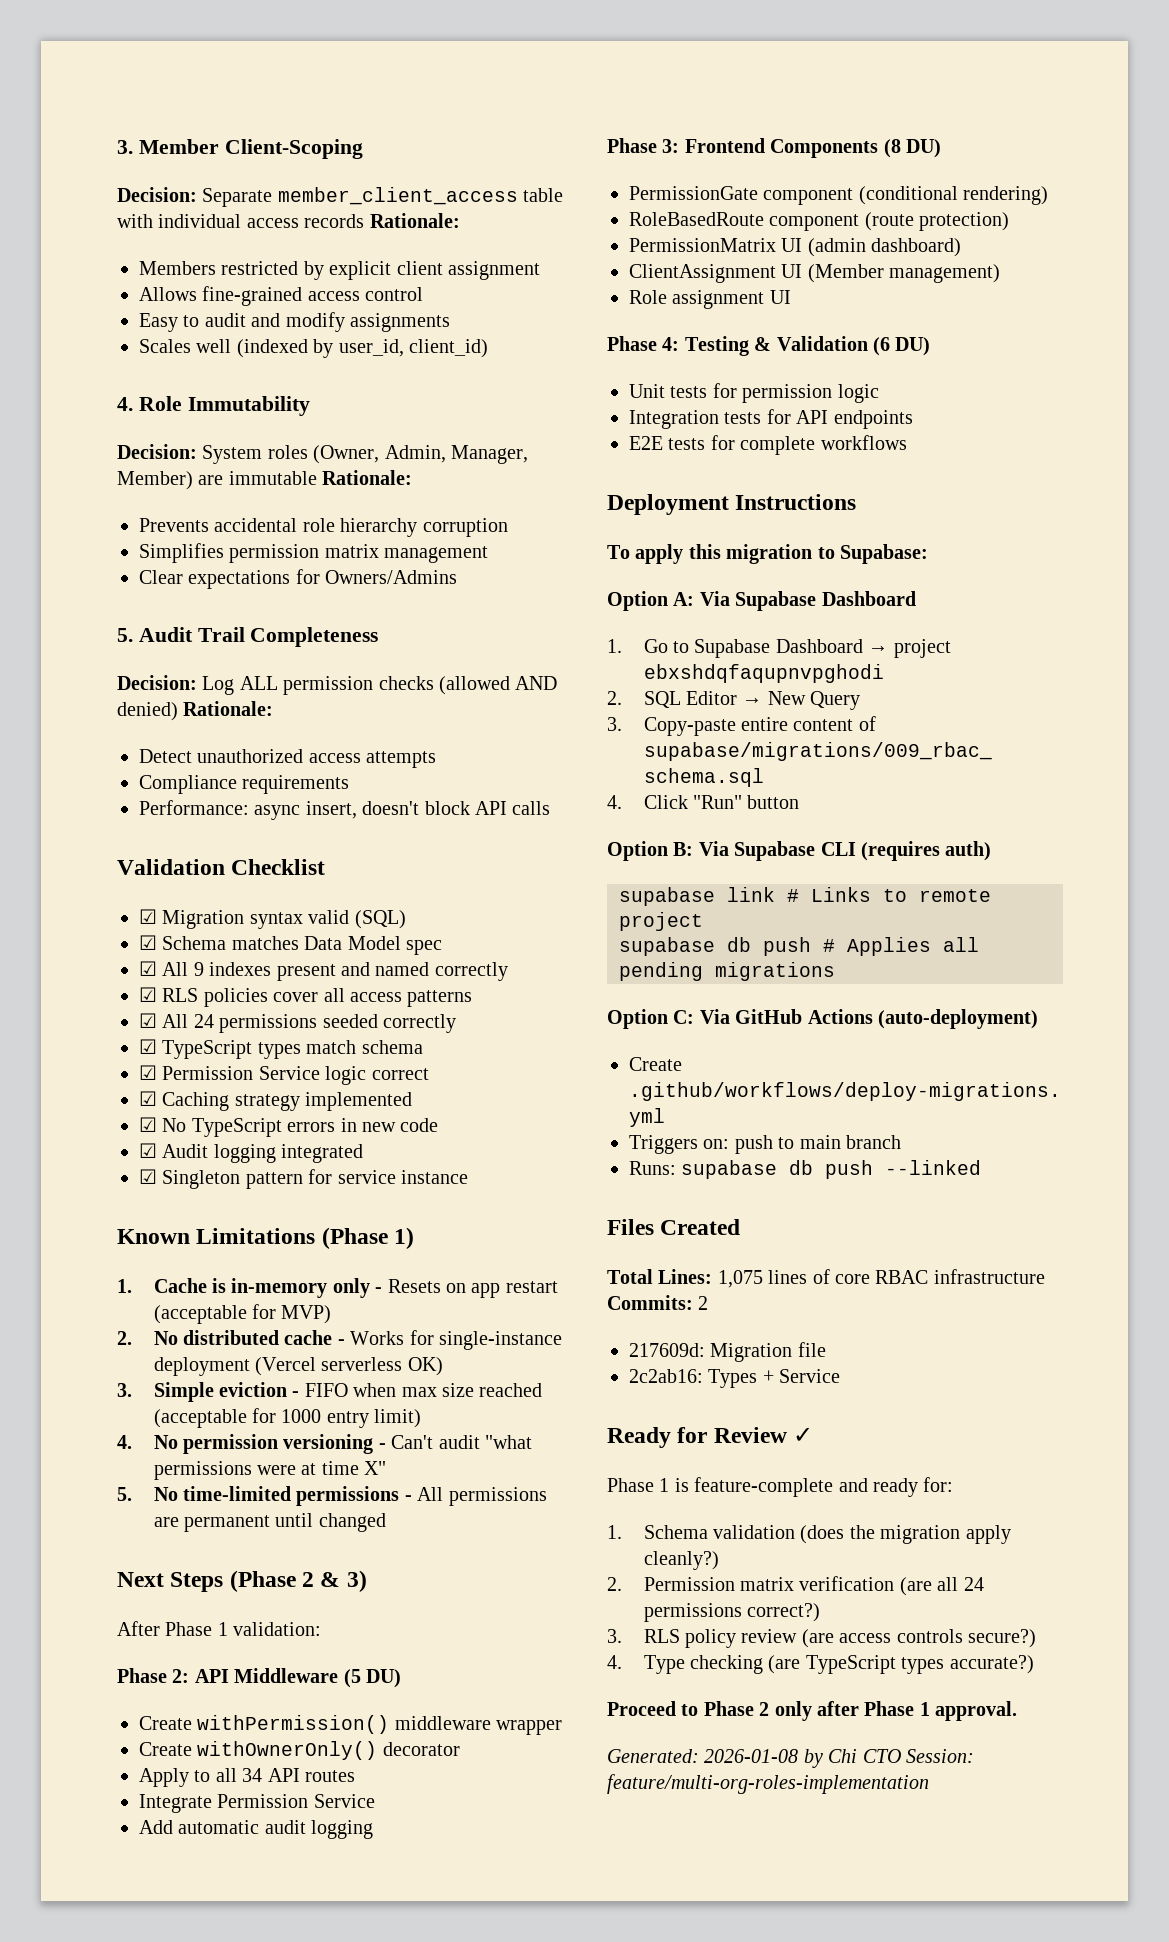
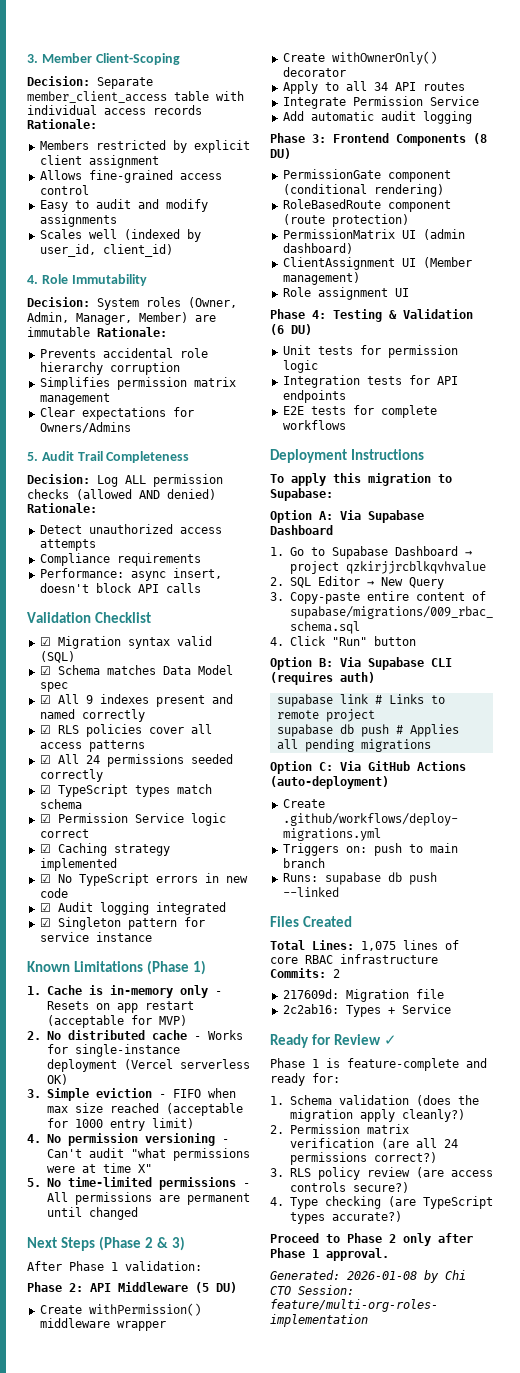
- 1. Go to Supabase Dashboard → project ebxshdqfaqupnvpghodi
+ 1. Go to Supabase Dashboard → project qzkirjjrcblkqvhvalue

